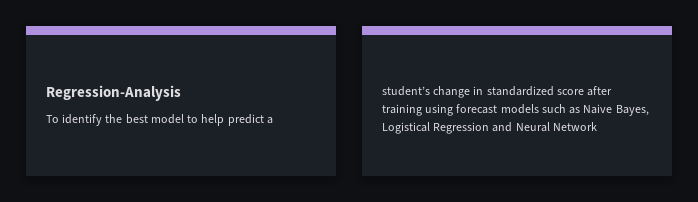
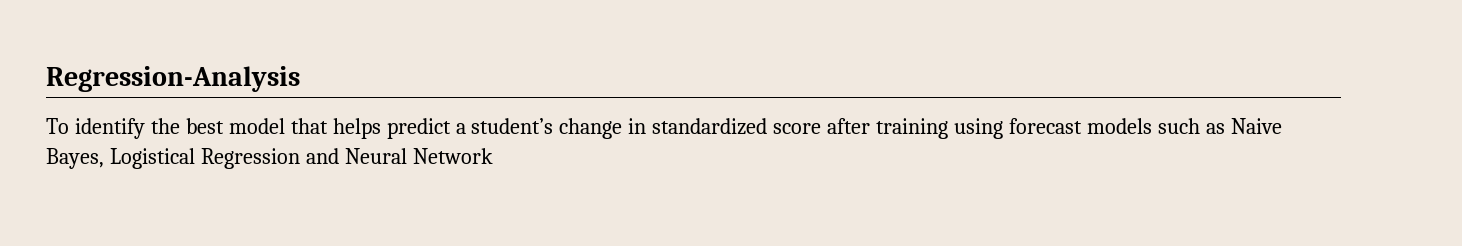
- To identify the best model to help predict a student’s change in standardized score after training using forecast models such as Naive Bayes, Logistical Regression and Neural Network
+ To identify the best model that helps predict a student’s change in standardized score after training using forecast models such as Naive Bayes, Logistical Regression and Neural Network

